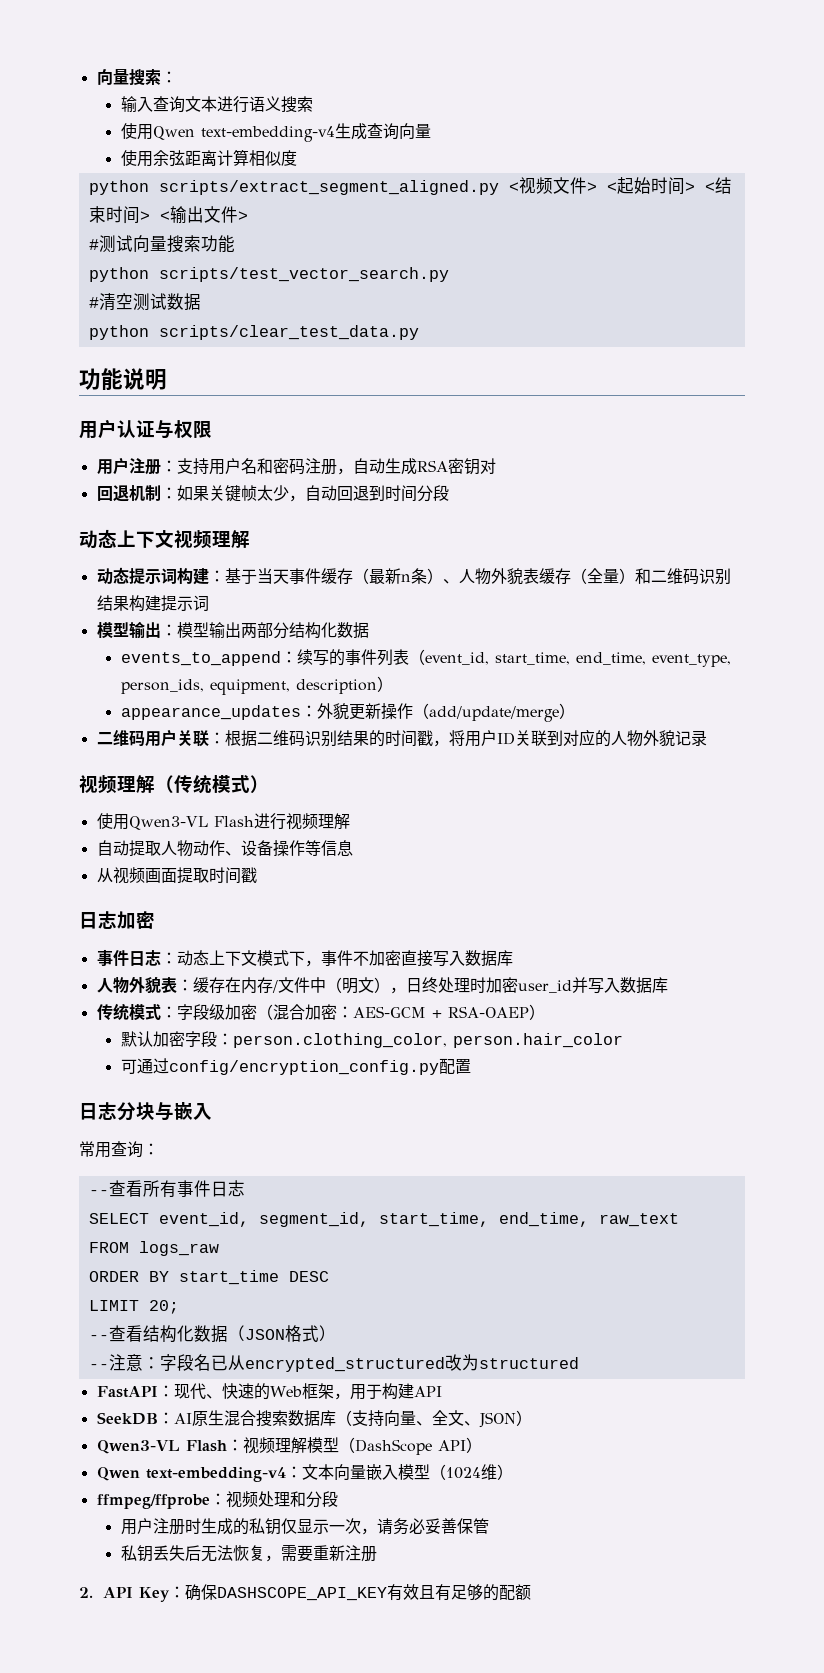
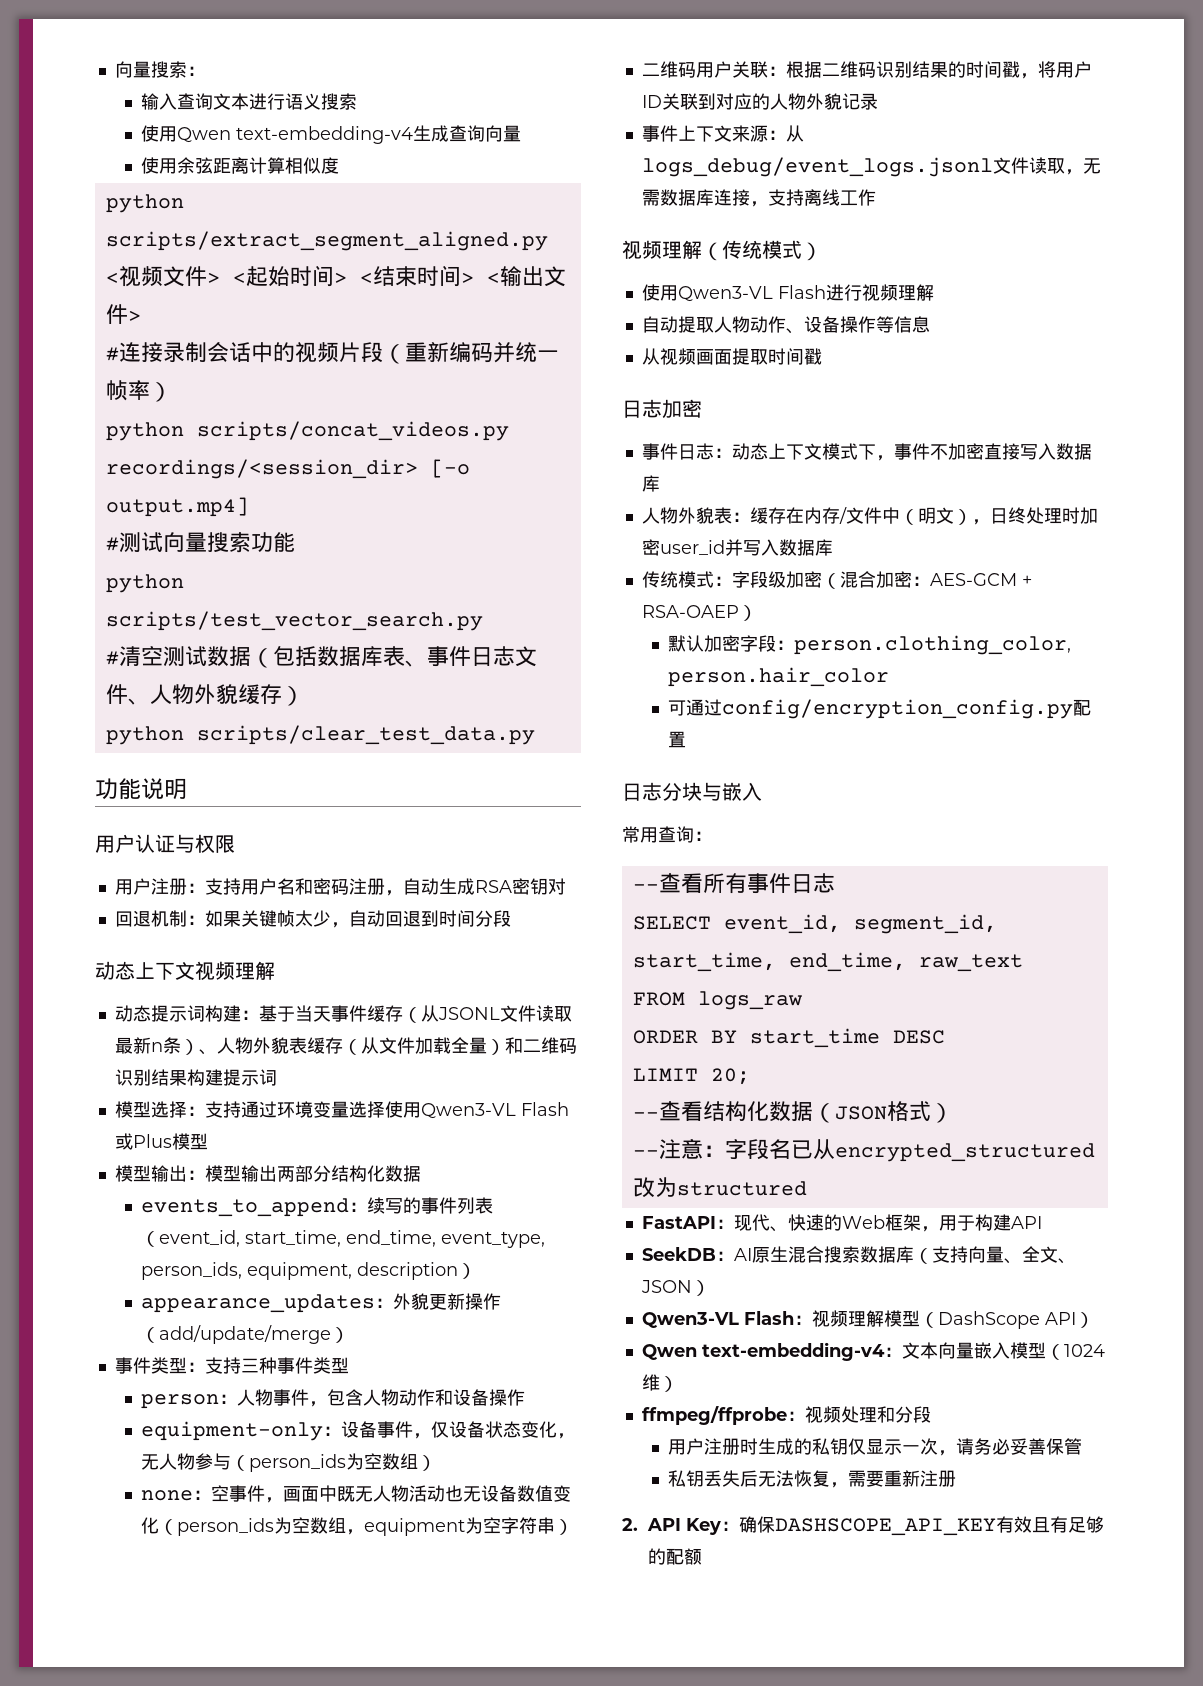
+ #连接录制会话中的视频片段（重新编码并统一帧率）
+ python scripts/concat_videos.py recordings/<session_dir> [-o output.mp4]
- #清空测试数据
+ #清空测试数据（包括数据库表、事件日志文件、人物外貌缓存）
- 动态提示词构建：基于当天事件缓存（最新n条）、人物外貌表缓存（全量）和二维码识别结果构建提示词
+ 动态提示词构建：基于当天事件缓存（从JSONL文件读取最新n条）、人物外貌表缓存（从文件加载全量）和二维码识别结果构建提示词
+ 模型选择：支持通过环境变量选择使用Qwen3-VL Flash或Plus模型
+ 事件类型：支持三种事件类型
+ person：人物事件，包含人物动作和设备操作
+ equipment-only：设备事件，仅设备状态变化，无人物参与（person_ids为空数组）
+ none：空事件，画面中既无人物活动也无设备数值变化（person_ids为空数组，equipment为空字符串）
+ 事件上下文来源：从logs_debug/event_logs.jsonl文件读取，无需数据库连接，支持离线工作

